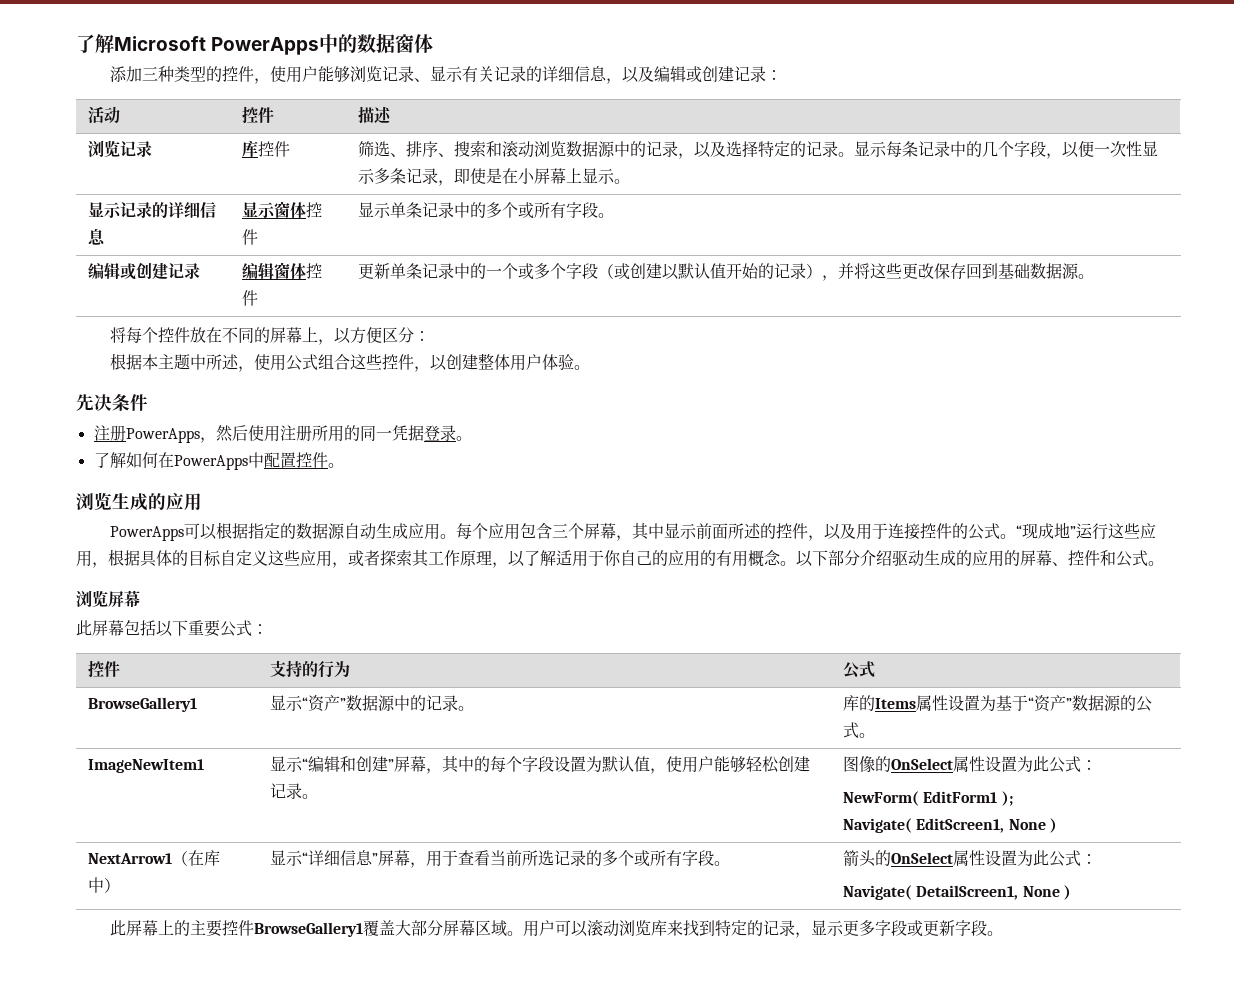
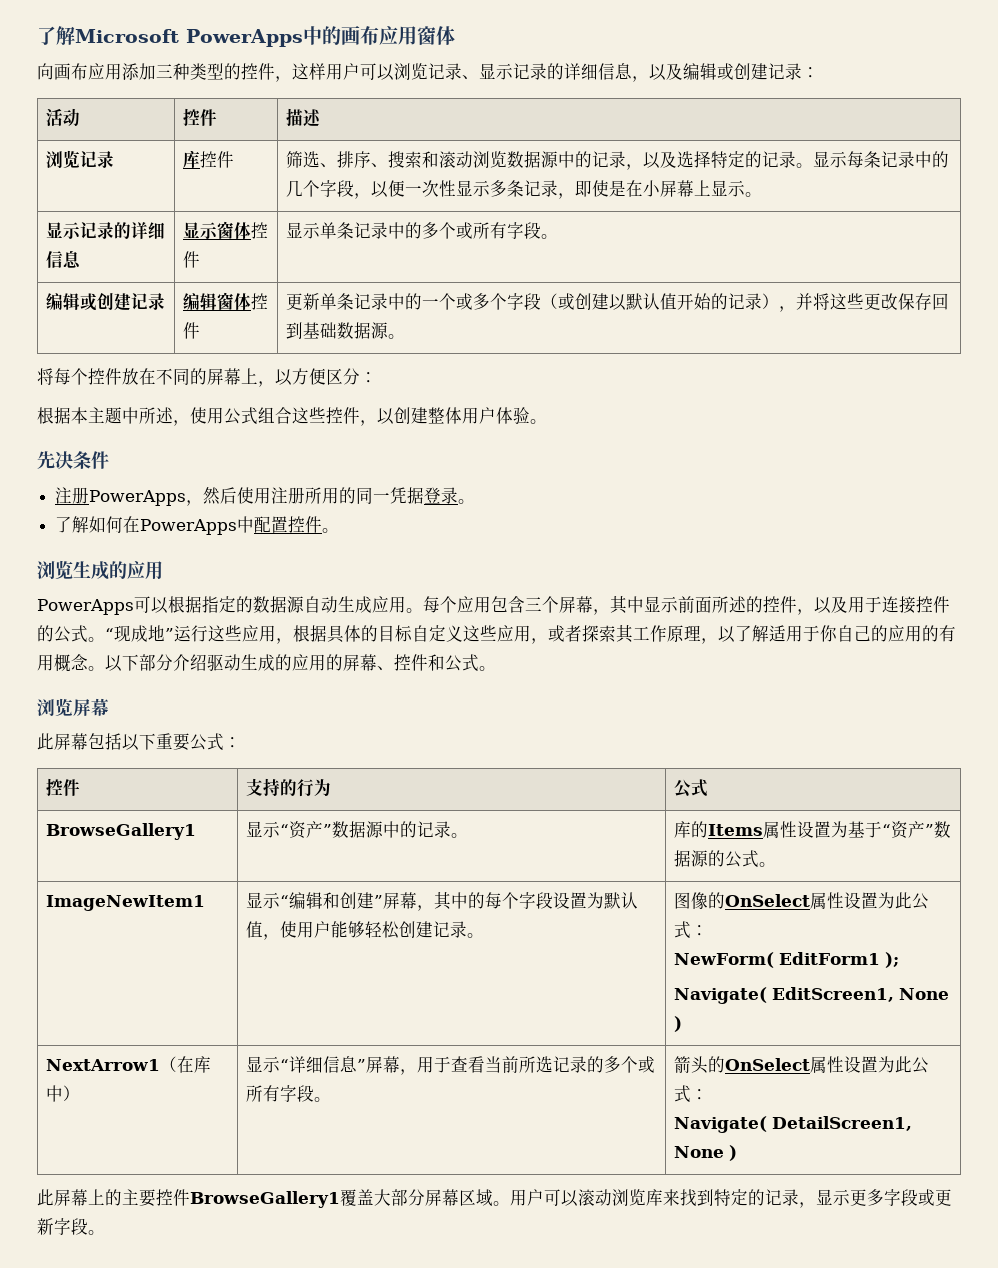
- 了解Microsoft PowerApps中的数据窗体
+ 了解Microsoft PowerApps中的画布应用窗体
- 添加三种类型的控件，使用户能够浏览记录、显示有关记录的详细信息，以及编辑或创建记录：
+ 向画布应用添加三种类型的控件，这样用户可以浏览记录、显示记录的详细信息，以及编辑或创建记录：

